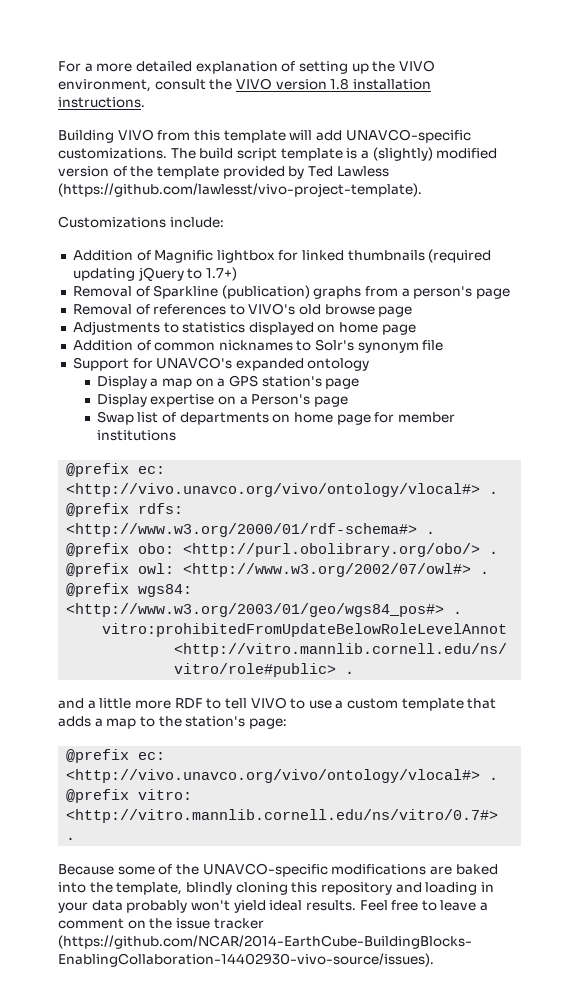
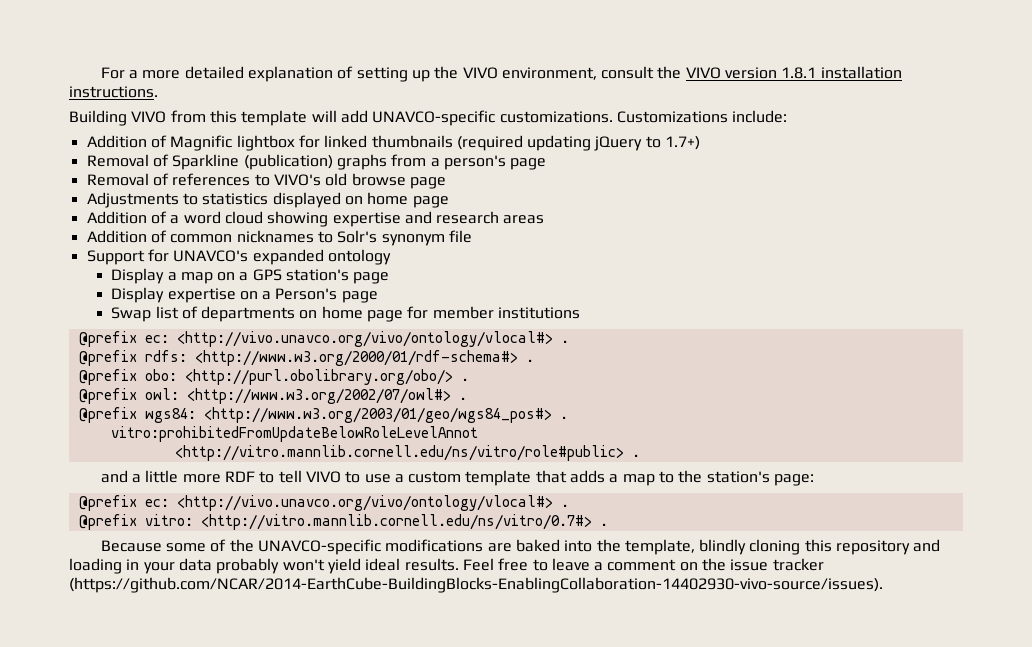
- For a more detailed explanation of setting up the VIVO environment, consult the VIVO version 1.8 installation instructions.
+ For a more detailed explanation of setting up the VIVO environment, consult the VIVO version 1.8.1 installation instructions.
- Building VIVO from this template will add UNAVCO-specific customizations. The build script template is a (slightly) modified version of the template provided by Ted Lawless (https://github.com/lawlesst/vivo-project-template).
- Customizations include:
+ Building VIVO from this template will add UNAVCO-specific customizations. Customizations include:
+ Addition of a word cloud showing expertise and research areas

